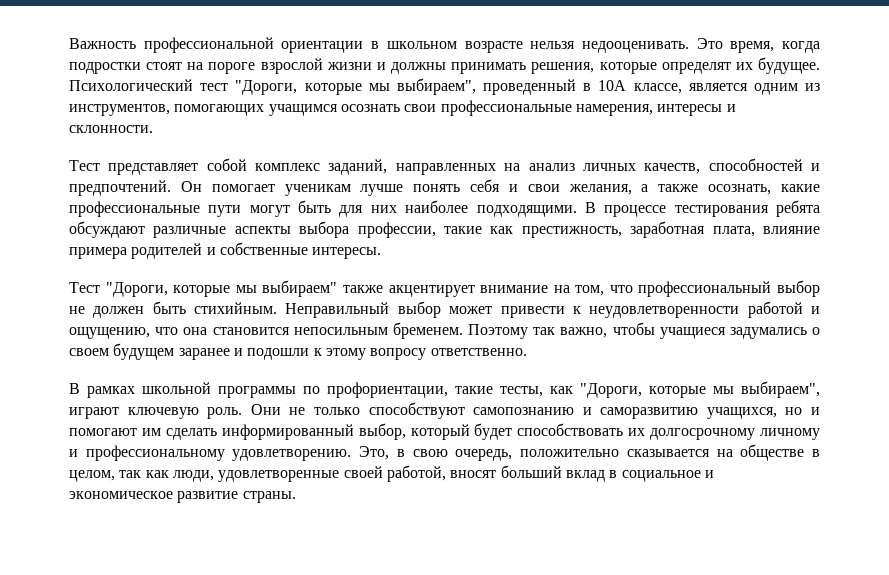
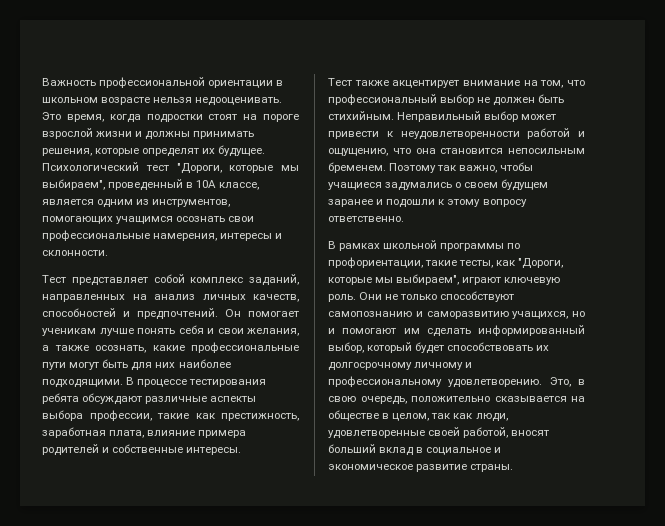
- Тест "Дороги, которые мы выбираем" также акцентирует внимание на том, что профессиональный выбор не должен быть стихийным.
+ Тест также акцентирует внимание на том, что профессиональный выбор не должен быть стихийным.

